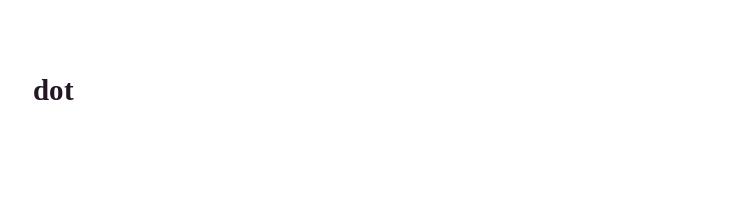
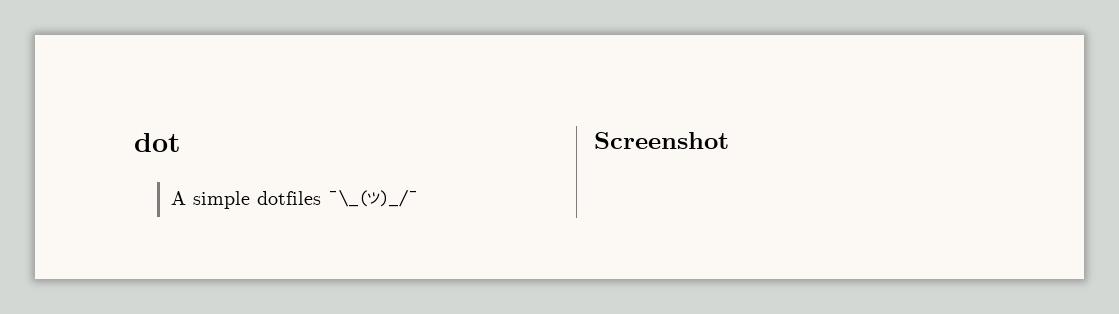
+ A simple dotfiles ¯\_(ツ)_/¯
+ Screenshot

